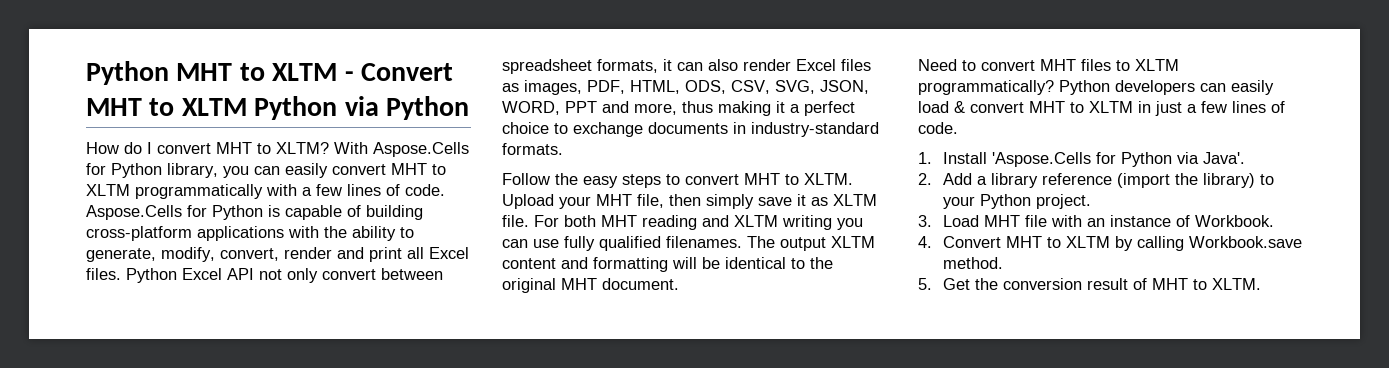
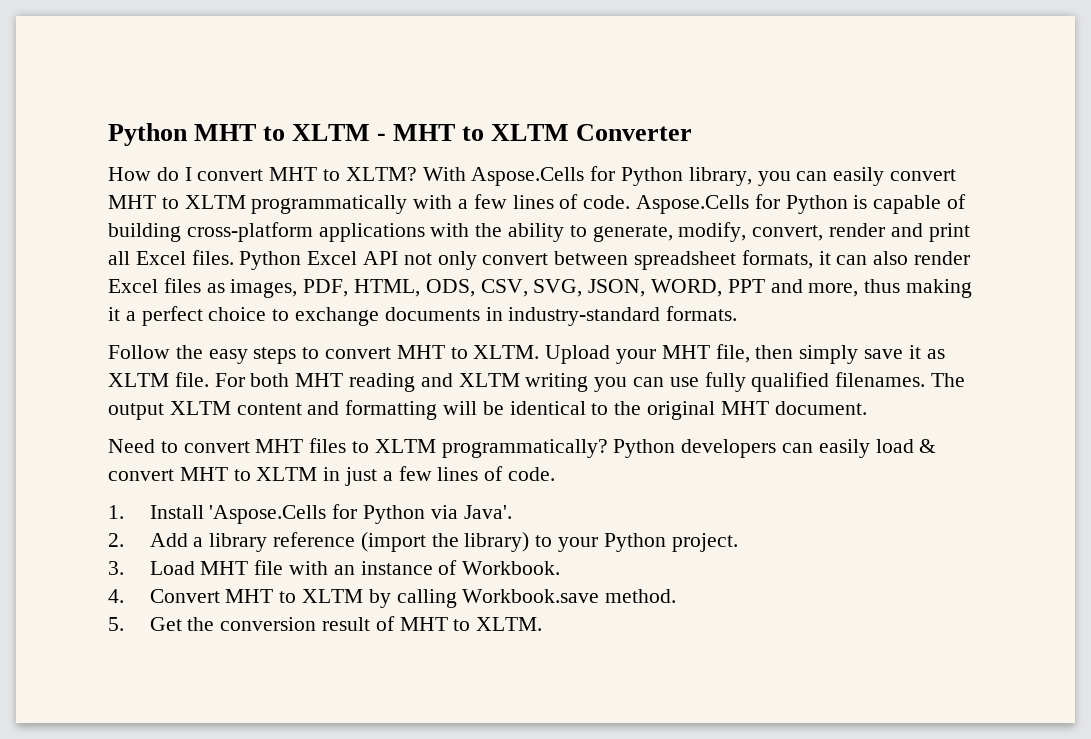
- Python MHT to XLTM - Convert MHT to XLTM Python via Python
+ Python MHT to XLTM - MHT to XLTM Converter

